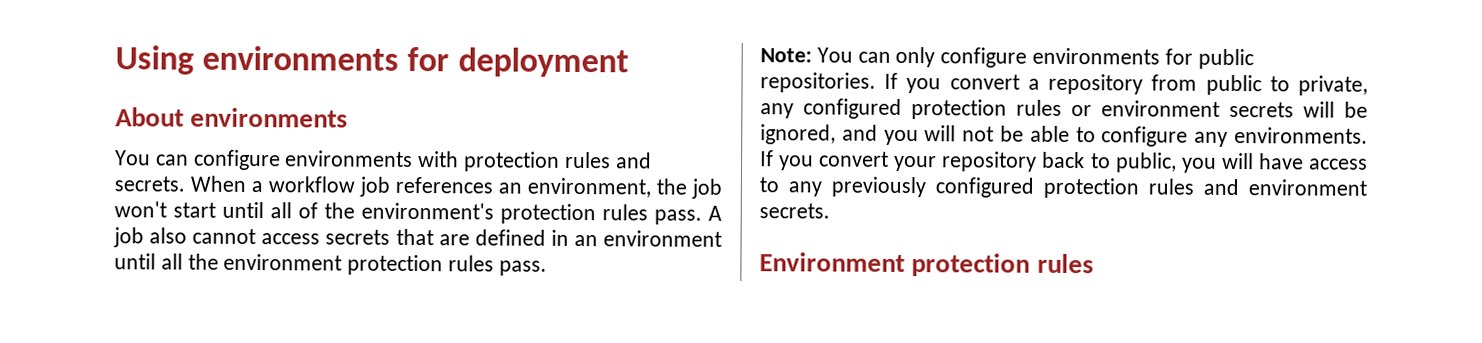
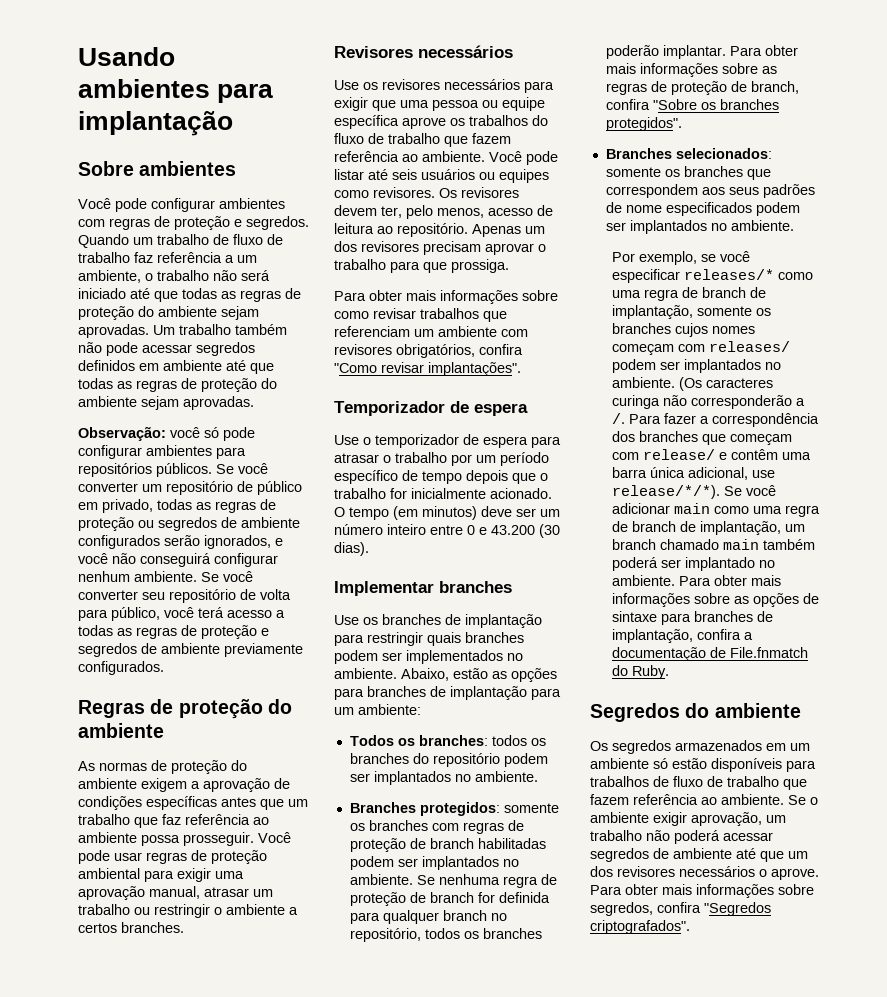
- Using environments for deployment
- About environments
- You can configure environments with protection rules and secrets. When a workflow job references an environment, the job won't start until all of the environment's protection rules pass. A job also cannot access secrets that are defined in an environment until all the environment protection rules pass.
- Note: You can only configure environments for public repositories. If you convert a repository from public to private, any configured protection rules or environment secrets will be ignored, and you will not be able to configure any environments. If you convert your repository back to public, you will have access to any previously configured protection rules and environment secrets.
- Environment protection rules
+ Usando ambientes para implantação
+ Sobre ambientes
+ Você pode configurar ambientes com regras de proteção e segredos. Quando um trabalho de fluxo de trabalho faz referência a um ambiente, o trabalho não será iniciado até que todas as regras de proteção do ambiente sejam aprovadas. Um trabalho também não pode acessar segredos definidos em ambiente até que todas as regras de proteção do ambiente sejam aprovadas.
+ Observação: você só pode configurar ambientes para repositórios públicos. Se você converter um repositório de público em privado, todas as regras de proteção ou segredos de ambiente configurados serão ignorados, e você não conseguirá configurar nenhum ambiente. Se você converter seu repositório de volta para público, você terá acesso a todas as regras de proteção e segredos de ambiente previamente configurados.
+ Regras de proteção do ambiente
+ As normas de proteção do ambiente exigem a aprovação de condições específicas antes que um trabalho que faz referência ao ambiente possa prosseguir. Você pode usar regras de proteção ambiental para exigir uma aprovação manual, atrasar um trabalho ou restringir o ambiente a certos branches.
+ Revisores necessários
+ Use os revisores necessários para exigir que uma pessoa ou equipe específica aprove os trabalhos do fluxo de trabalho que fazem referência ao ambiente. Você pode listar até seis usuários ou equipes como revisores. Os revisores devem ter, pelo menos, acesso de leitura ao repositório. Apenas um dos revisores precisam aprovar o trabalho para que prossiga.
+ Para obter mais informações sobre como revisar trabalhos que referenciam um ambiente com revisores obrigatórios, confira "Como revisar implantações".
+ Temporizador de espera
+ Use o temporizador de espera para atrasar o trabalho por um período específico de tempo depois que o trabalho for inicialmente acionado. O tempo (em minutos) deve ser um número inteiro entre 0 e 43.200 (30 dias).
+ Implementar branches
+ Use os branches de implantação para restringir quais branches podem ser implementados no ambiente. Abaixo, estão as opções para branches de implantação para um ambiente:
+ Todos os branches: todos os branches do repositório podem ser implantados no ambiente.
+ Branches protegidos: somente os branches com regras de proteção de branch habilitadas podem ser implantados no ambiente. Se nenhuma regra de proteção de branch for definida para qualquer branch no repositório, todos os branches poderão implantar. Para obter mais informações sobre as regras de proteção de branch, confira "Sobre os branches protegidos".
+ Branches selecionados: somente os branches que correspondem aos seus padrões de nome especificados podem ser implantados no ambiente.
+ Por exemplo, se você especificar releases/* como uma regra de branch de implantação, somente os branches cujos nomes começam com releases/ podem ser implantados no ambiente. (Os caracteres curinga não corresponderão a /. Para fazer a correspondência dos branches que começam com release/ e contêm uma barra única adicional, use release/*/*). Se você adicionar main como uma regra de branch de implantação, um branch chamado main também poderá ser implantado no ambiente. Para obter mais informações sobre as opções de sintaxe para branches de implantação, confira a documentação de File.fnmatch do Ruby.
+ Segredos do ambiente
+ Os segredos armazenados em um ambiente só estão disponíveis para trabalhos de fluxo de trabalho que fazem referência ao ambiente. Se o ambiente exigir aprovação, um trabalho não poderá acessar segredos de ambiente até que um dos revisores necessários o aprove. Para obter mais informações sobre segredos, confira "Segredos criptografados".

